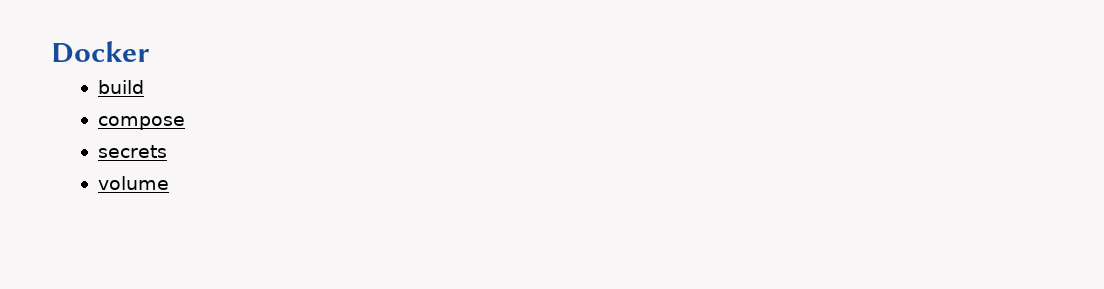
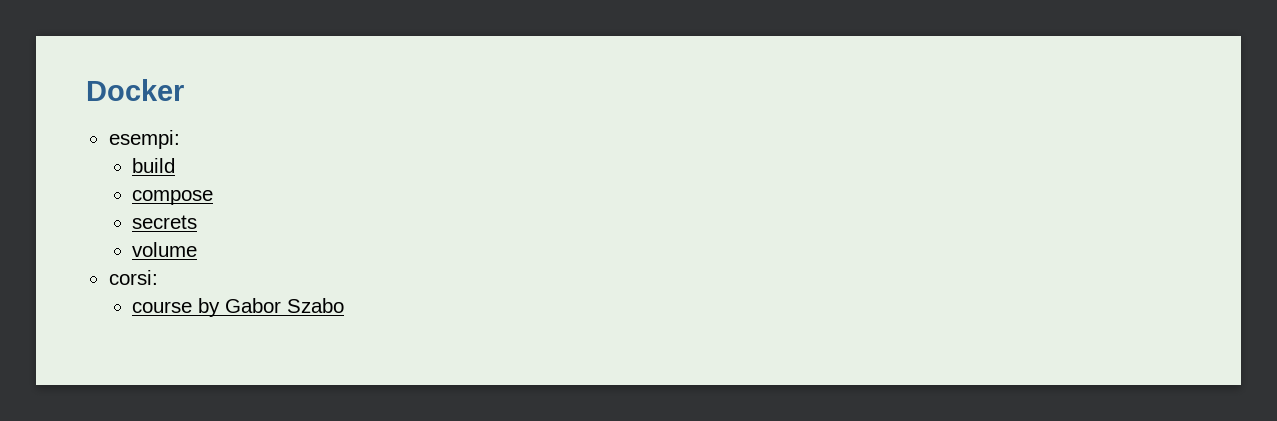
+ esempi:
+ corsi:
+ course by Gabor Szabo

